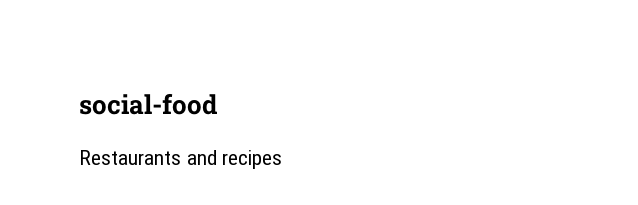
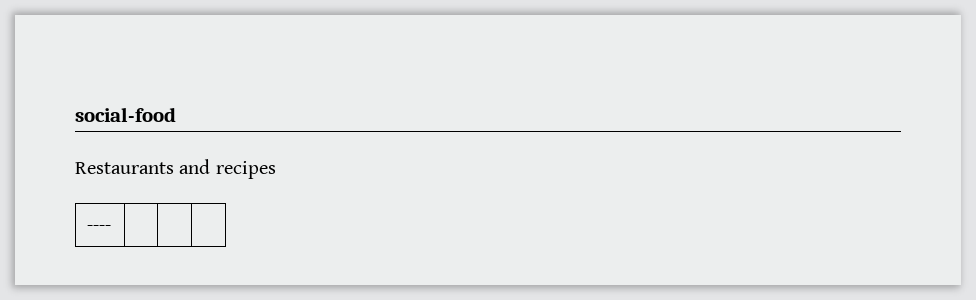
+ ---- | | |

